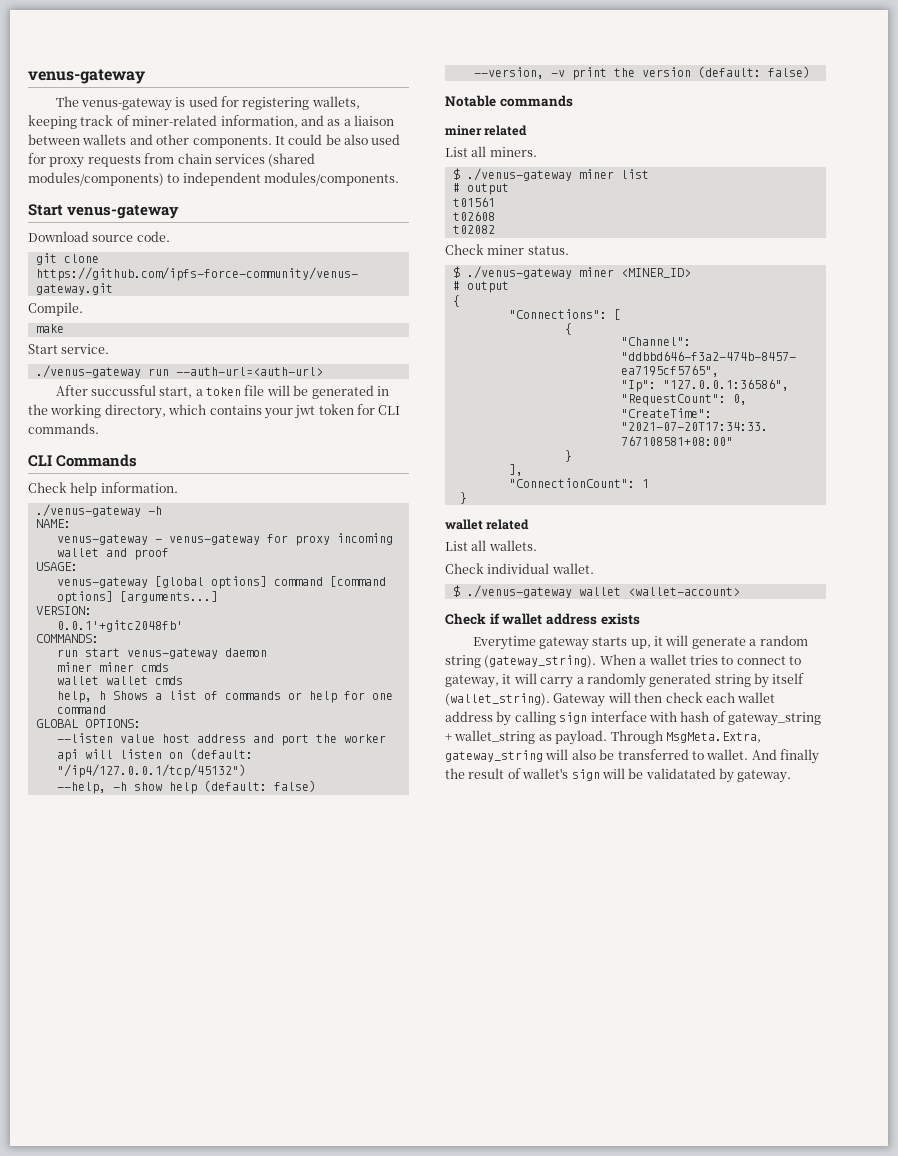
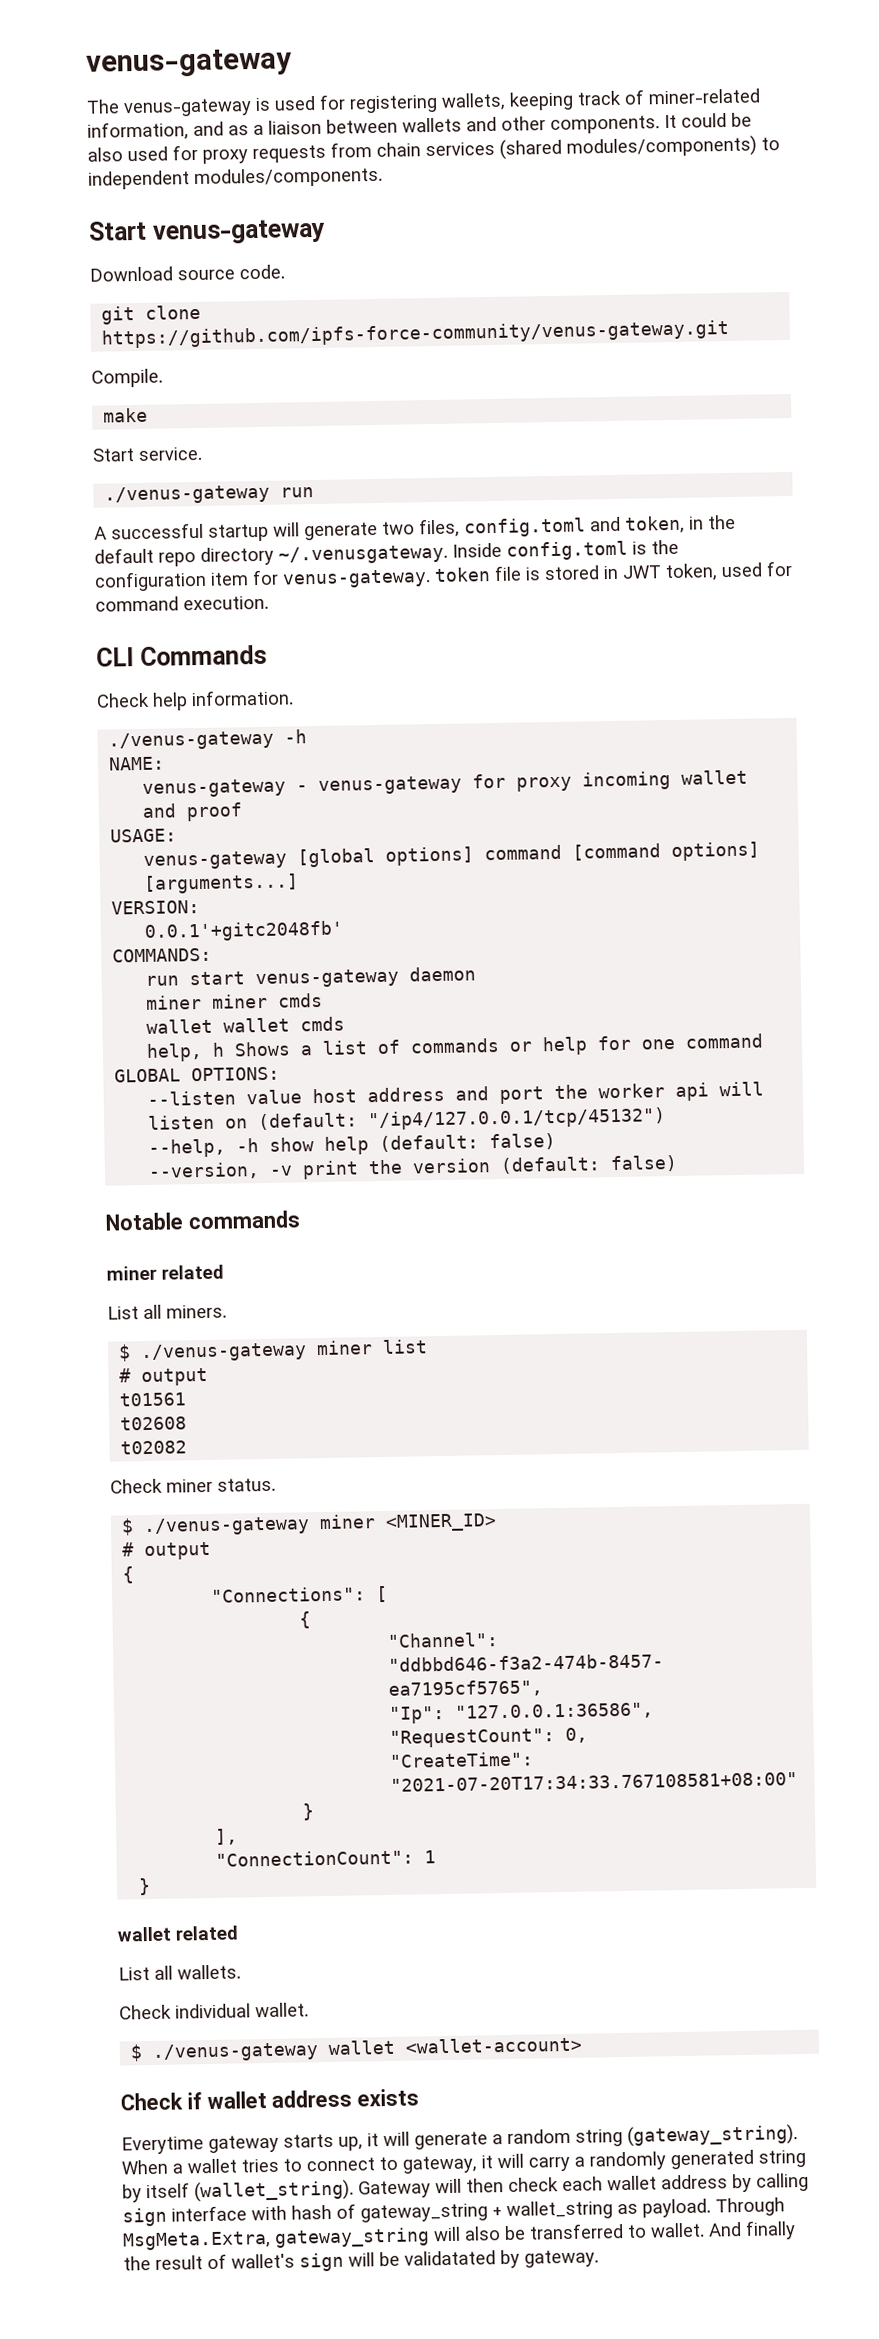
- ./venus-gateway run --auth-url=<auth-url>
- After succussful start, a token file will be generated in the working directory, which contains your jwt token for CLI commands.
+ ./venus-gateway run
+ A successful startup will generate two files, config.toml and token, in the default repo directory ~/.venusgateway. Inside config.toml is the configuration item for venus-gateway. token file is stored in JWT token, used for command execution.

